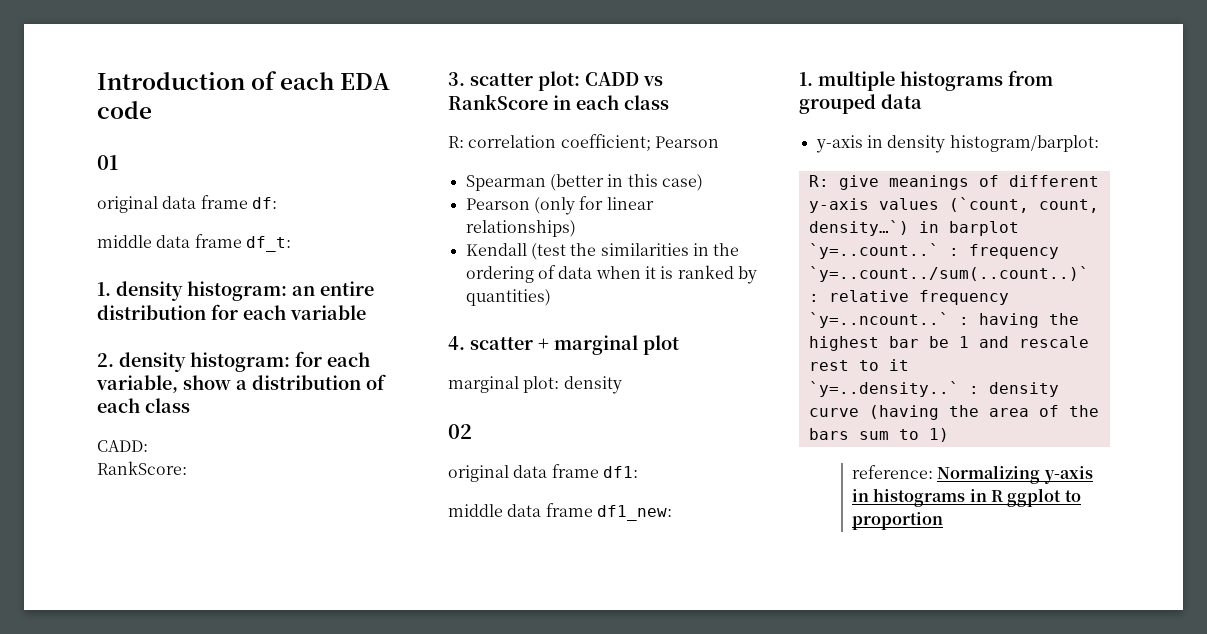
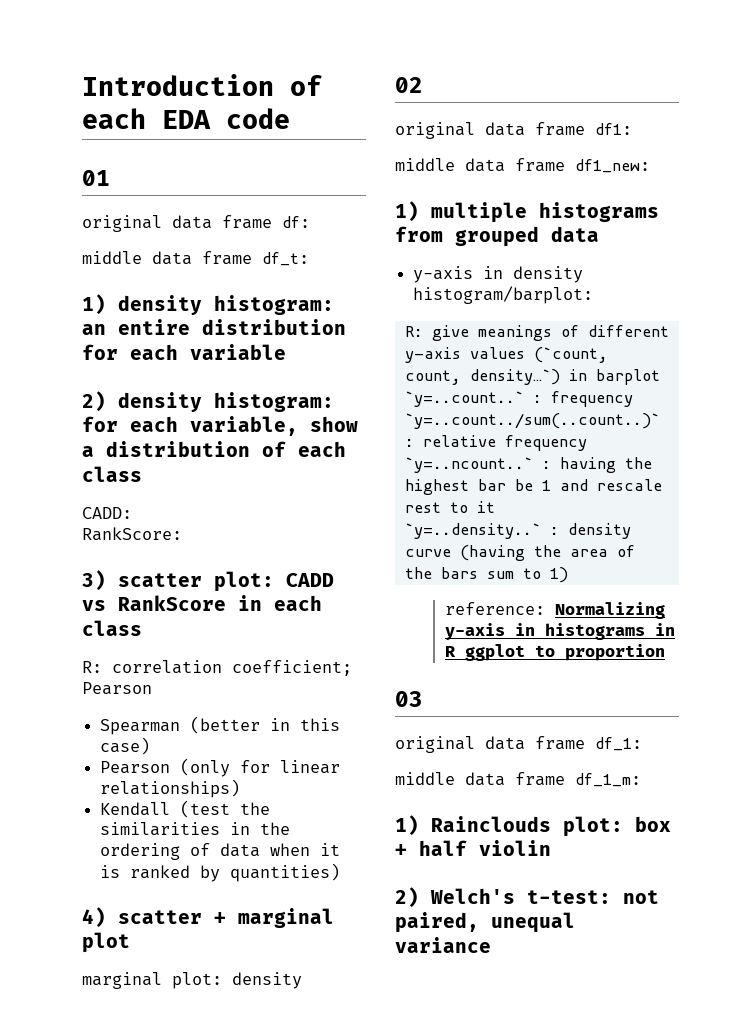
- 1. density histogram: an entire distribution for each variable
+ 1) density histogram: an entire distribution for each variable
- 2. density histogram: for each variable, show a distribution of each class
+ 2) density histogram: for each variable, show a distribution of each class
- 3. scatter plot: CADD vs RankScore in each class
+ 3) scatter plot: CADD vs RankScore in each class
- 4. scatter + marginal plot
+ 4) scatter + marginal plot
- 1. multiple histograms from grouped data
+ 1) multiple histograms from grouped data
+ 03
+ original data frame df_1:
+ middle data frame df_1_m:
+ 1) Rainclouds plot: box + half violin
+ 2) Welch's t-test: not paired, unequal variance

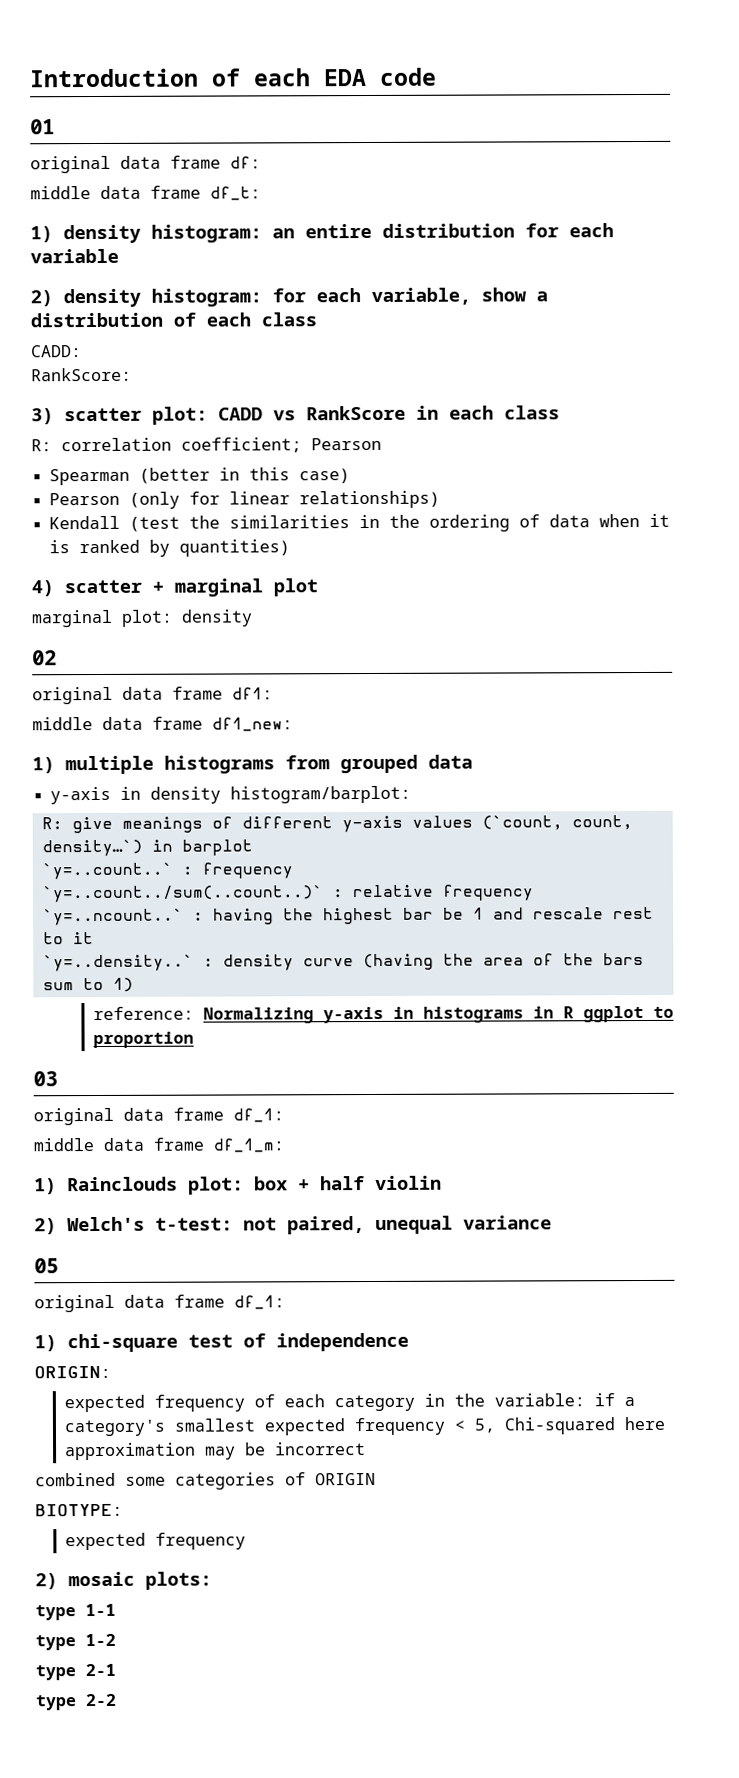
+ 05
+ original data frame df_1:
+ 1) chi-square test of independence
+ ORIGIN:
+ expected frequency of each category in the variable: if a category's smallest expected frequency < 5, Chi-squared here approximation may be incorrect
+ combined some categories of ORIGIN
+ BIOTYPE:
+ expected frequency
+ 2) mosaic plots:
+ type 1-1
+ type 1-2
+ type 2-1
+ type 2-2

